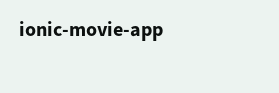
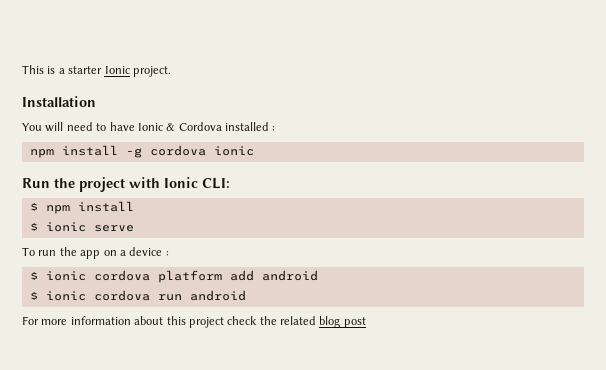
- ionic-movie-app
+ This is a starter Ionic project.
+ Installation
+ You will need to have Ionic & Cordova installed :
+ npm install -g cordova ionic
+ Run the project with Ionic CLI:
+ $ npm install
+ $ ionic serve
+ To run the app on a device :
+ $ ionic cordova platform add android
+ $ ionic cordova run android
+ For more information about this project check the related blog post

